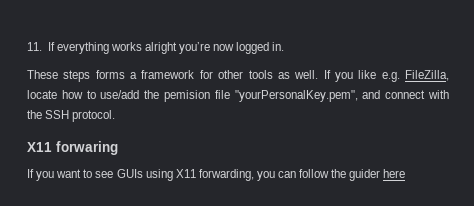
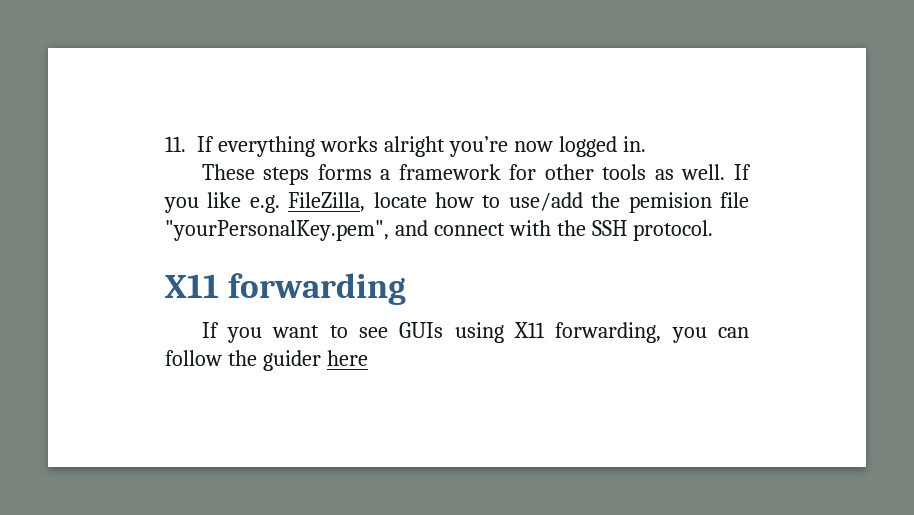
- X11 forwaring
+ X11 forwarding

